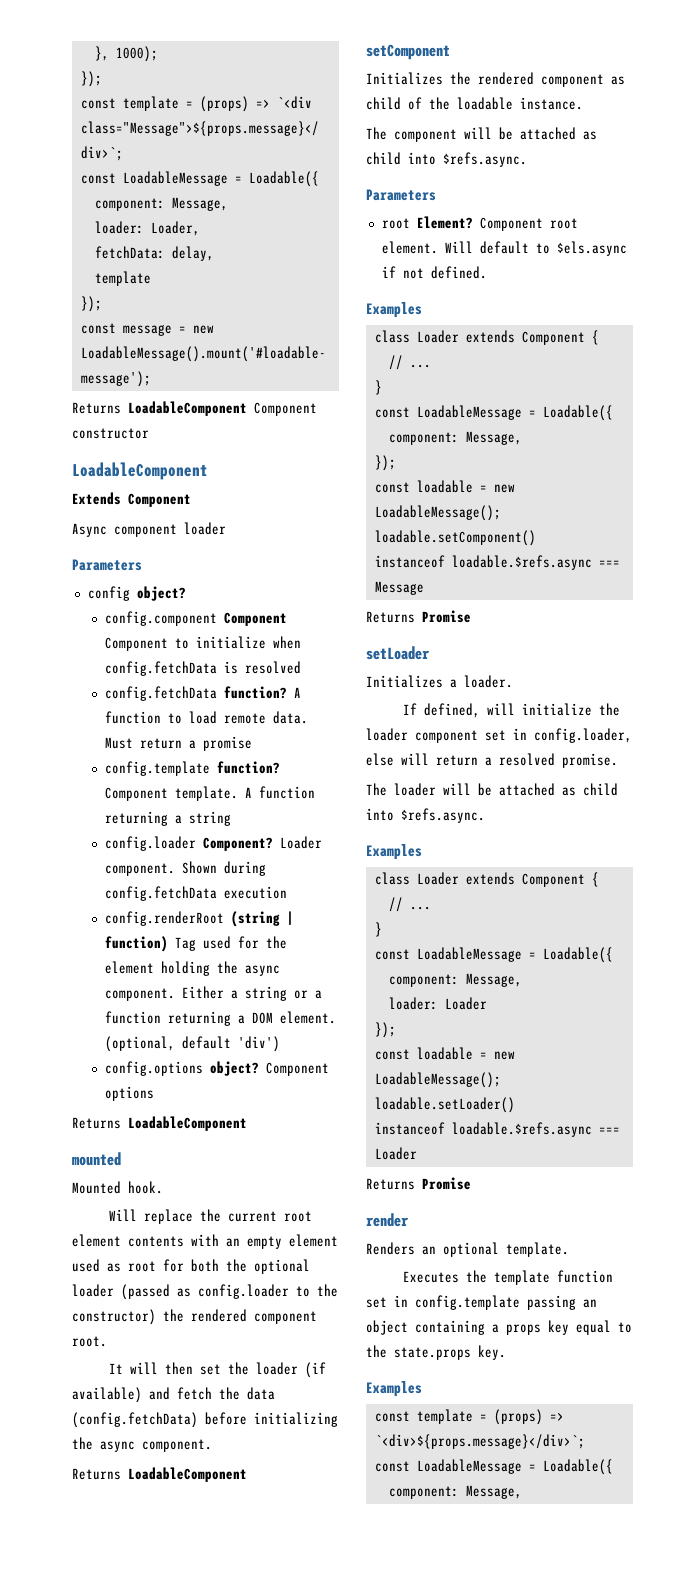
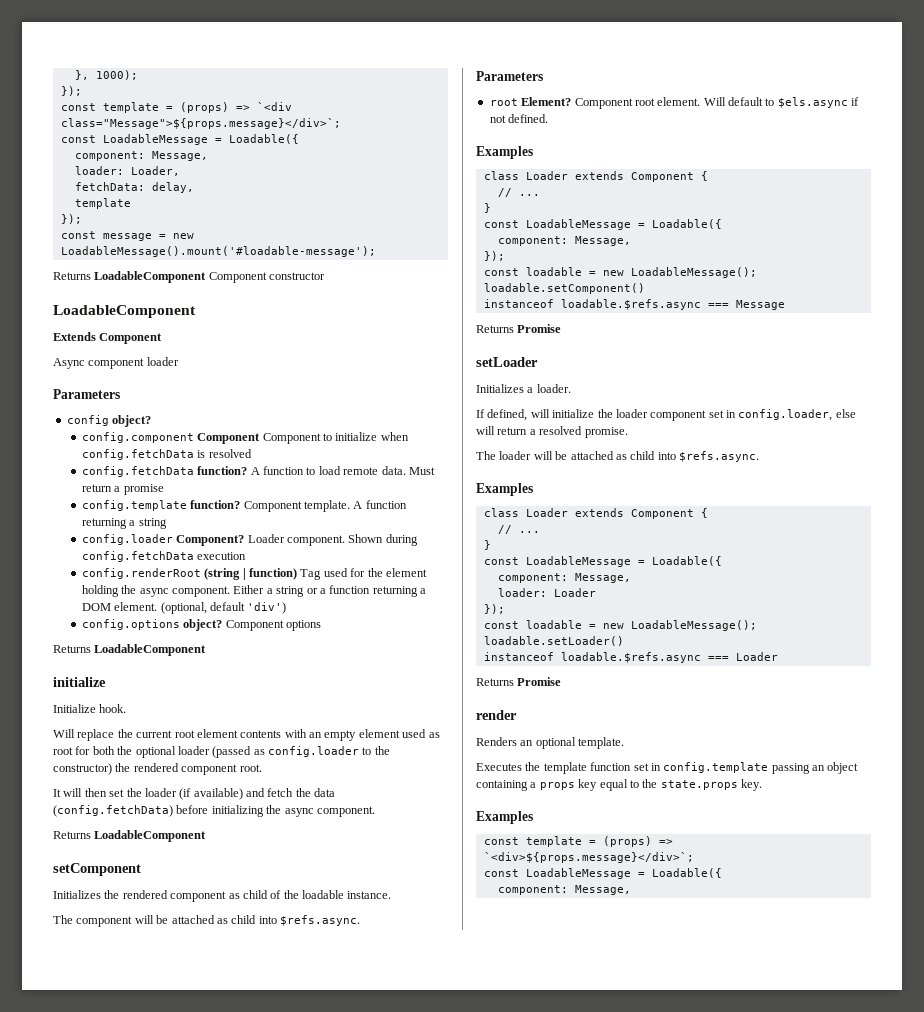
  Component options
  Returns LoadableComponent
- mounted
- Mounted hook.
+ initialize
+ Initialize hook.

